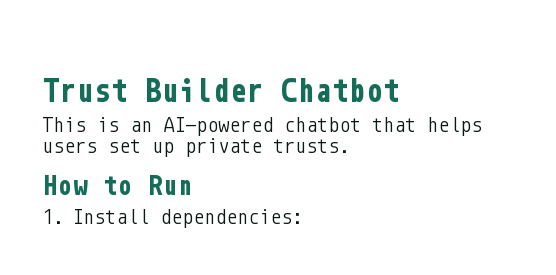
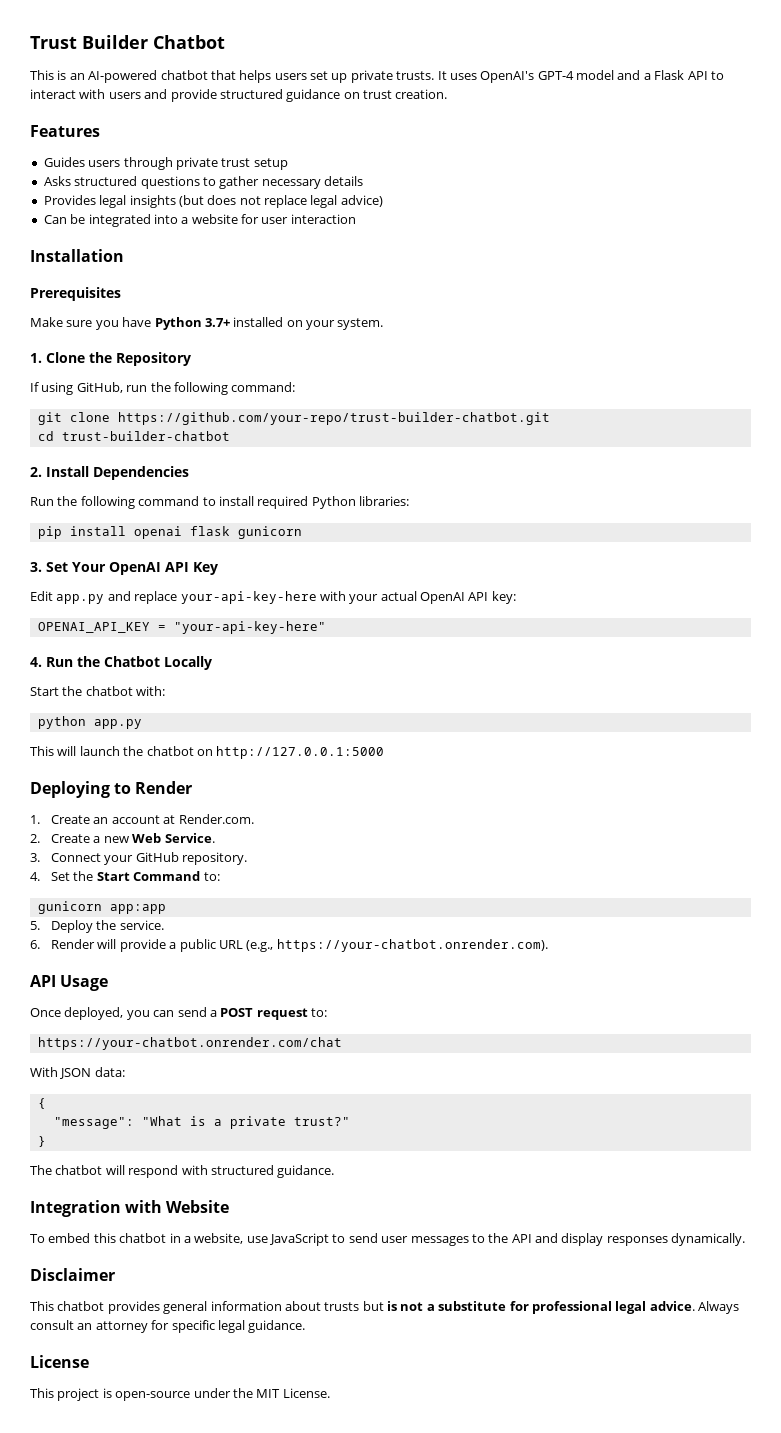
- This is an AI-powered chatbot that helps users set up private trusts.
- How to Run
- 1. Install dependencies:
+ This is an AI-powered chatbot that helps users set up private trusts. It uses OpenAI's GPT-4 model and a Flask API to interact with users and provide structured guidance on trust creation.
+ Features
+ Guides users through private trust setup
+ Asks structured questions to gather necessary details
+ Provides legal insights (but does not replace legal advice)
+ Can be integrated into a website for user interaction
+ Installation
+ Prerequisites
+ Make sure you have Python 3.7+ installed on your system.
+ 1. Clone the Repository
+ If using GitHub, run the following command:
+ git clone https://github.com/your-repo/trust-builder-chatbot.git
+ cd trust-builder-chatbot
+ 2. Install Dependencies
+ Run the following command to install required Python libraries:
+ pip install openai flask gunicorn
+ 3. Set Your OpenAI API Key
+ Edit app.py and replace your-api-key-here with your actual OpenAI API key:
+ OPENAI_API_KEY = "your-api-key-here"
+ 4. Run the Chatbot Locally
+ Start the chatbot with:
+ python app.py
+ This will launch the chatbot on http://127.0.0.1:5000
+ Deploying to Render
+ 1. Create an account at Render.com.
+ 2. Create a new Web Service.
+ 3. Connect your GitHub repository.
+ 4. Set the Start Command to:
+ gunicorn app:app
+ 5. Deploy the service.
+ 6. Render will provide a public URL (e.g., https://your-chatbot.onrender.com).
+ API Usage
+ Once deployed, you can send a POST request to:
+ https://your-chatbot.onrender.com/chat
+ With JSON data:
+ {
+ "message": "What is a private trust?"
+ }
+ The chatbot will respond with structured guidance.
+ Integration with Website
+ To embed this chatbot in a website, use JavaScript to send user messages to the API and display responses dynamically.
+ Disclaimer
+ This chatbot provides general information about trusts but is not a substitute for professional legal advice. Always consult an attorney for specific legal guidance.
+ License
+ This project is open-source under the MIT License.

